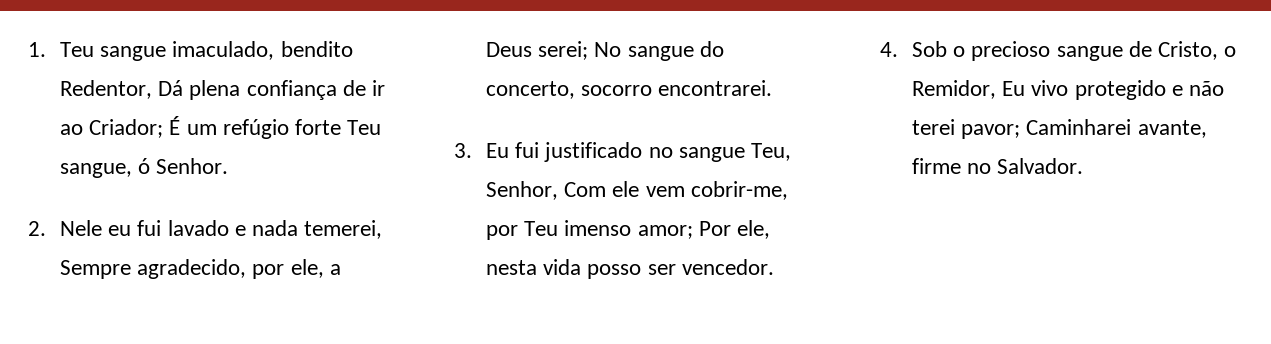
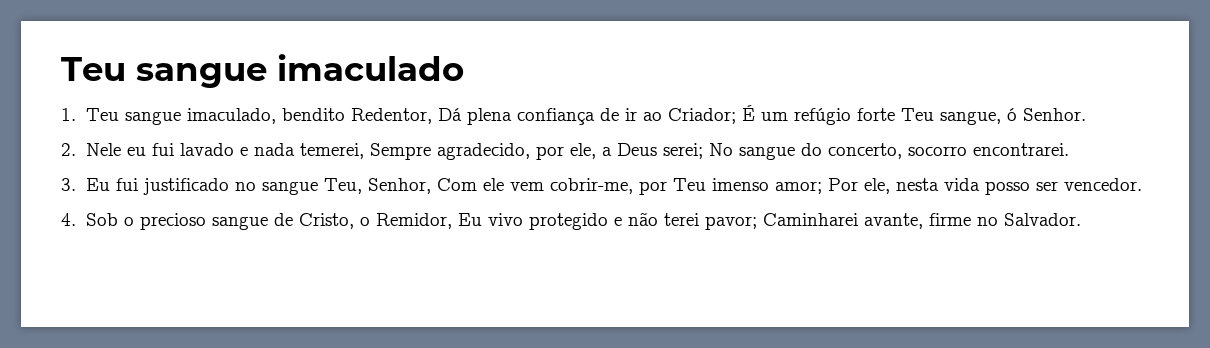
+ Teu sangue imaculado

